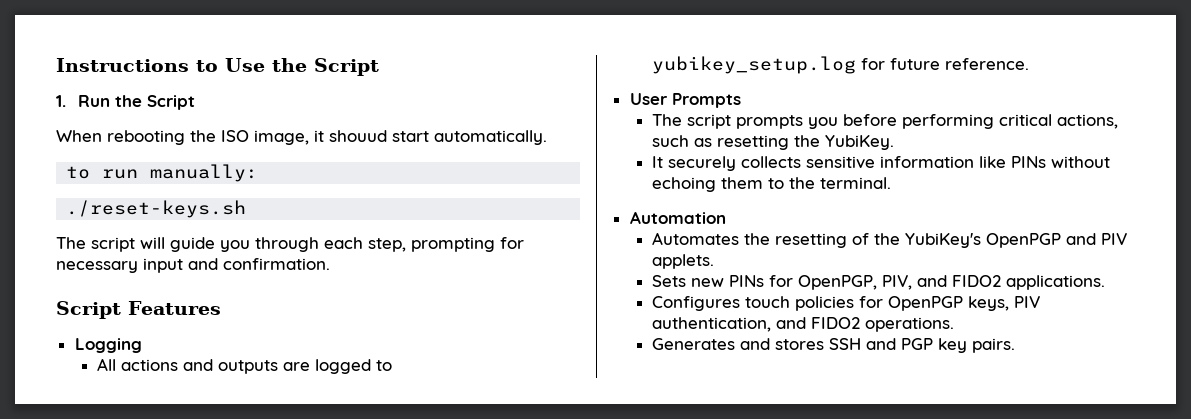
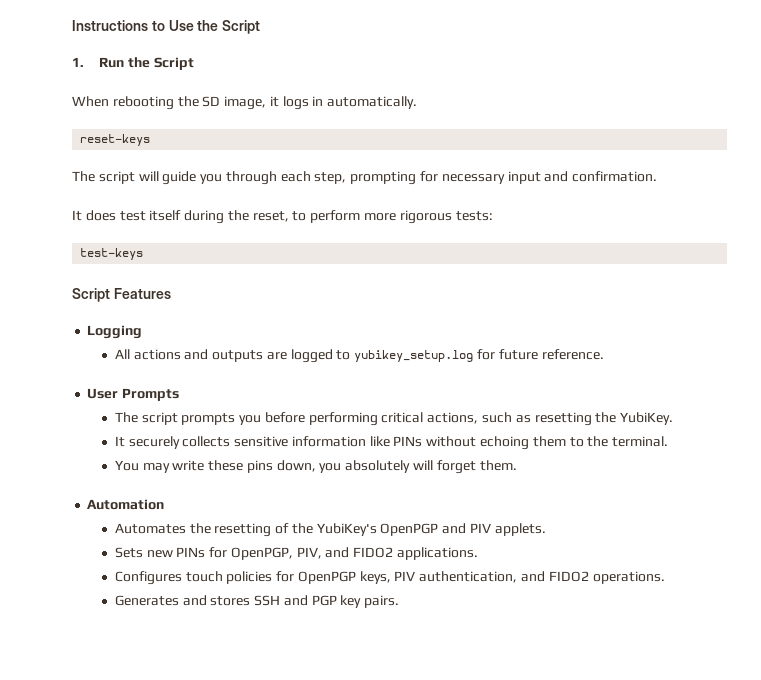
- When rebooting the ISO image, it shouud start automatically.
+ When rebooting the SD image, it logs in automatically.
- to run manually:
- ./reset-keys.sh
+ reset-keys
+ It does test itself during the reset, to perform more rigorous tests:
+ test-keys
+ You may write these pins down, you absolutely will forget them.

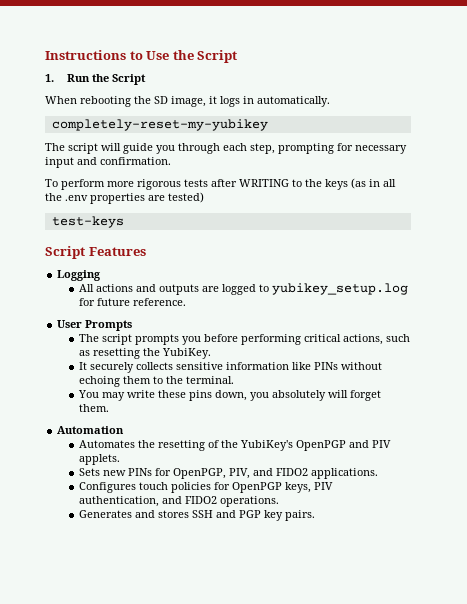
- reset-keys
+ completely-reset-my-yubikey
- It does test itself during the reset, to perform more rigorous tests:
+ To perform more rigorous tests after WRITING to the keys (as in all the .env properties are tested)

